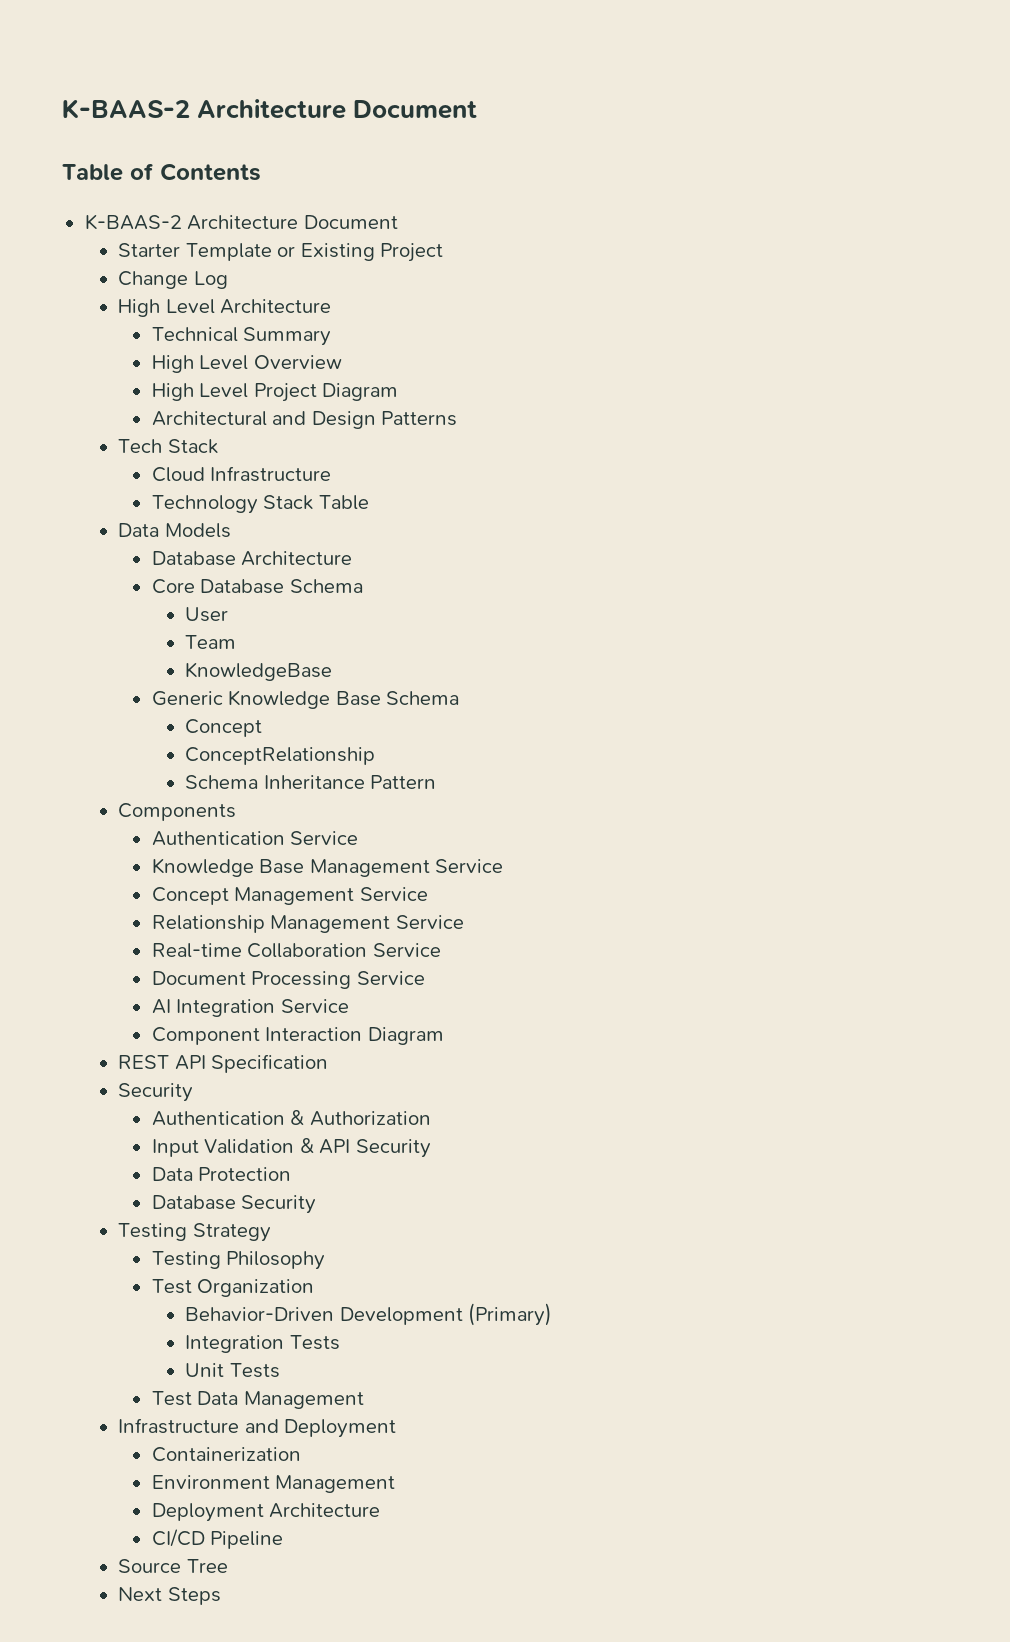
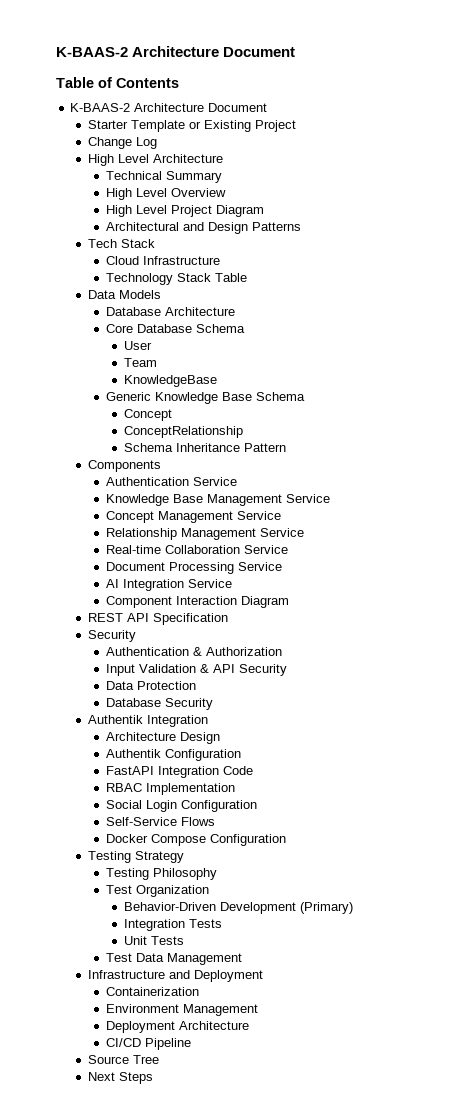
+ Authentik Integration
+ Architecture Design
+ Authentik Configuration
+ FastAPI Integration Code
+ RBAC Implementation
+ Social Login Configuration
+ Self-Service Flows
+ Docker Compose Configuration

